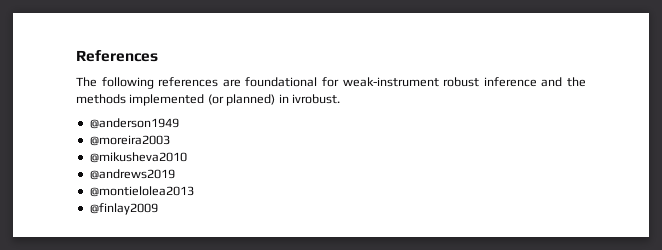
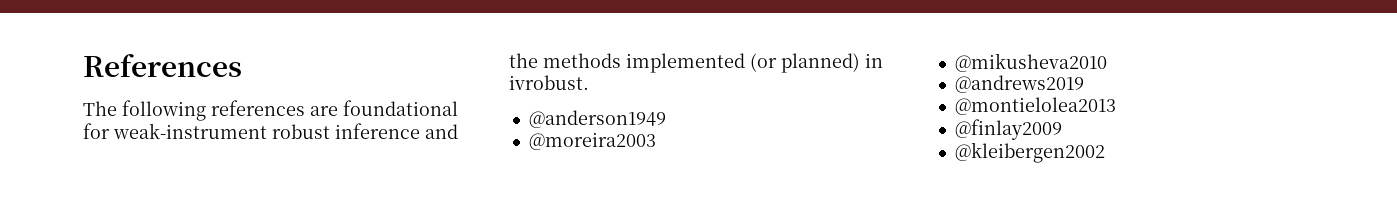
+ @kleibergen2002

